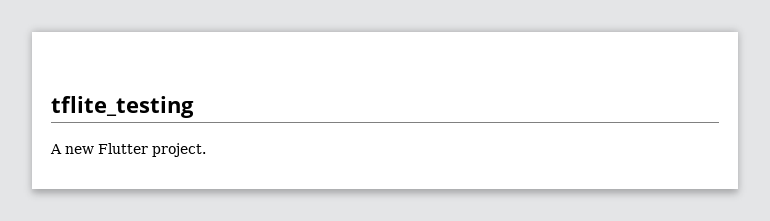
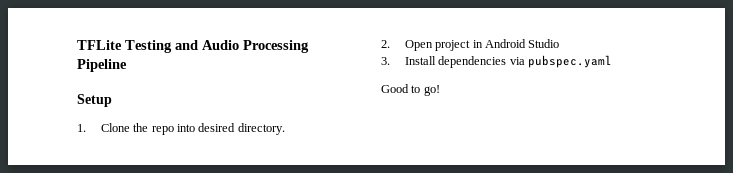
- tflite_testing
- A new Flutter project.
+ TFLite Testing and Audio Processing Pipeline
+ Setup
+ 1. Clone the repo into desired directory.
+ 2. Open project in Android Studio
+ 3. Install dependencies via pubspec.yaml
+ Good to go!

